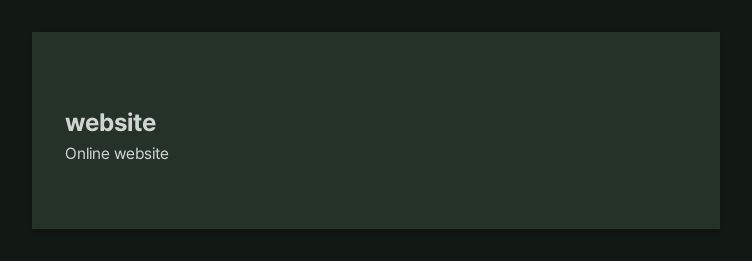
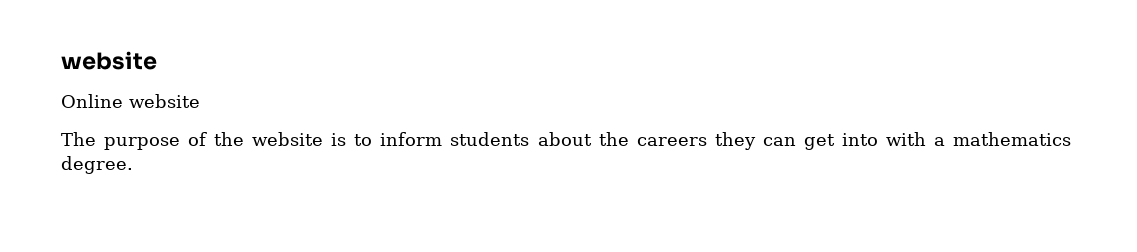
+ The purpose of the website is to inform students about the careers they can get into with a mathematics degree.

